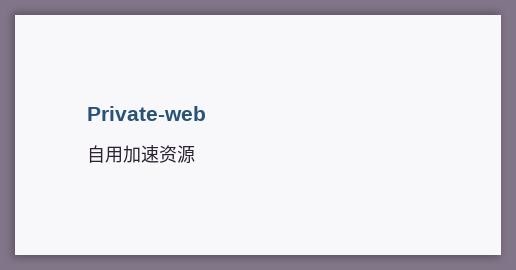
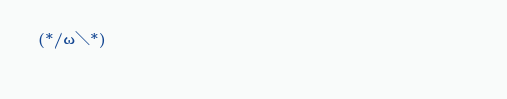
- Private-web
- 自用加速资源
+ (*/ω＼*)

